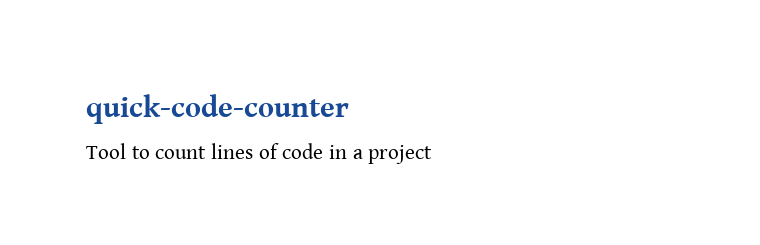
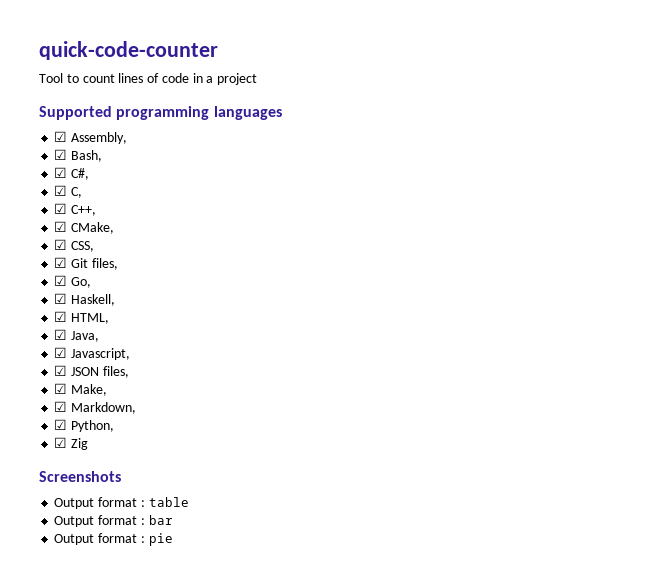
+ Supported programming languages
+ ☑ Assembly,
+ ☑ Bash,
+ ☑ C#,
+ ☑ C,
+ ☑ C++,
+ ☑ CMake,
+ ☑ CSS,
+ ☑ Git files,
+ ☑ Go,
+ ☑ Haskell,
+ ☑ HTML,
+ ☑ Java,
+ ☑ Javascript,
+ ☑ JSON files,
+ ☑ Make,
+ ☑ Markdown,
+ ☑ Python,
+ ☑ Zig
+ Screenshots
+ Output format : table
+ Output format : bar
+ Output format : pie

